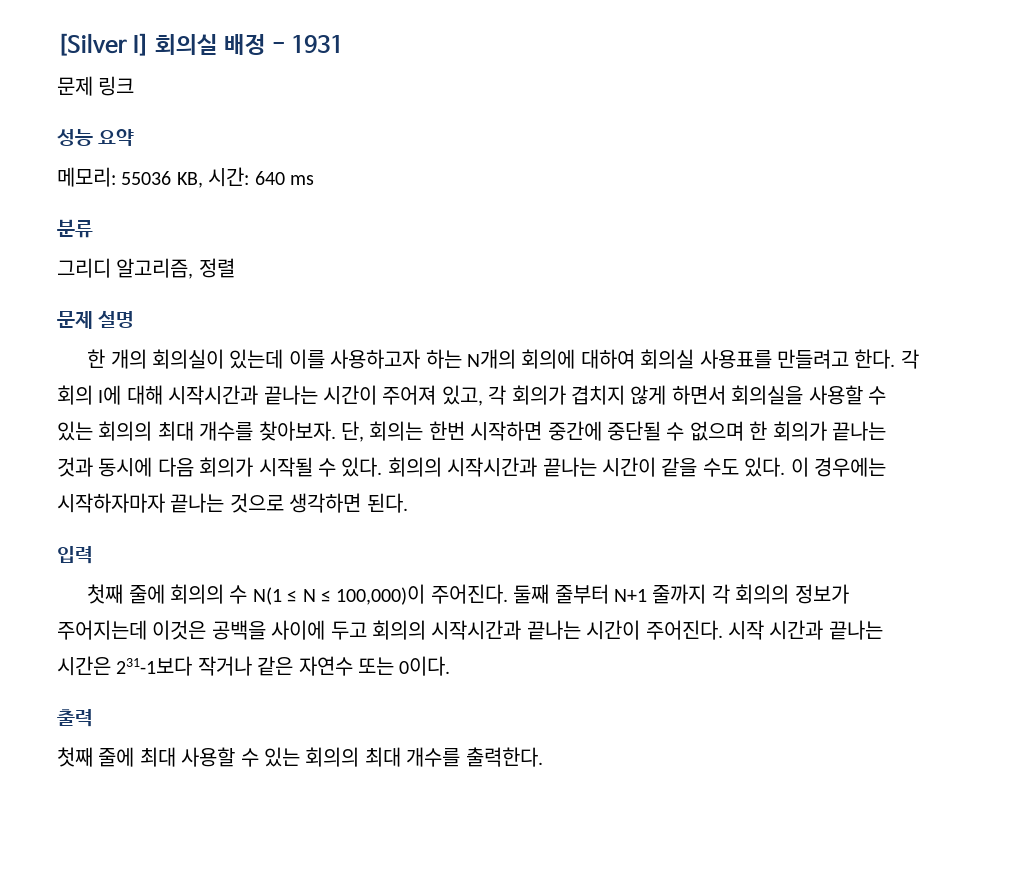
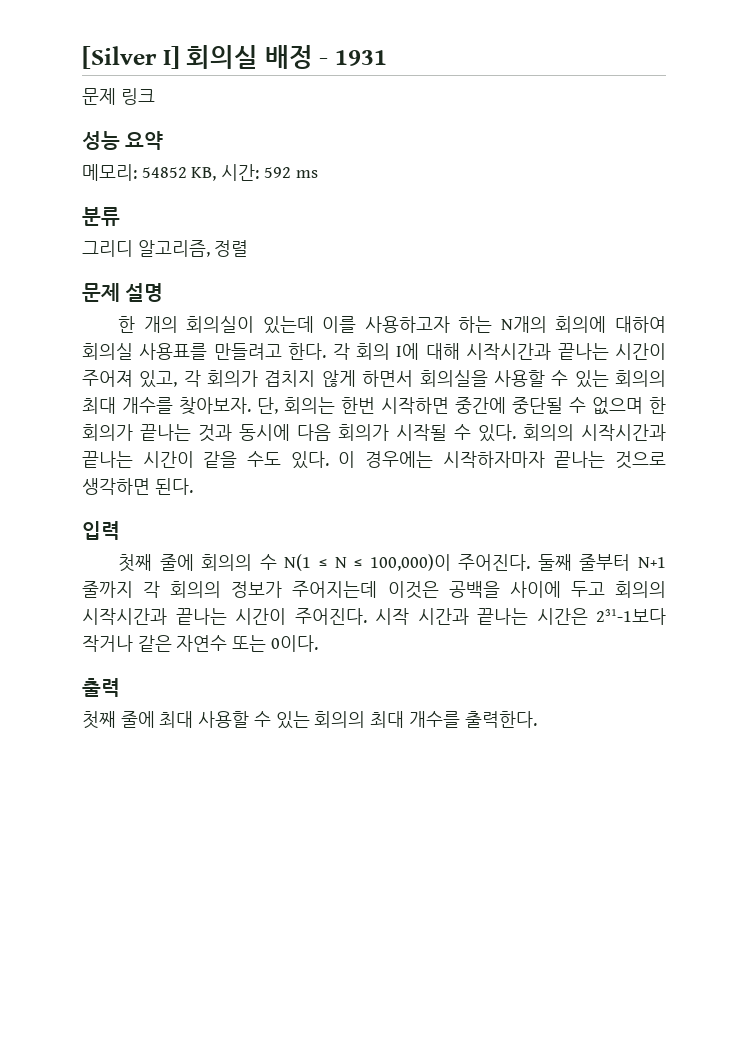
- 메모리: 55036 KB, 시간: 640 ms
+ 메모리: 54852 KB, 시간: 592 ms

